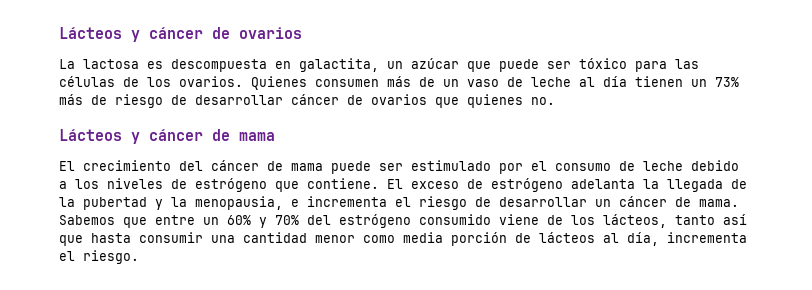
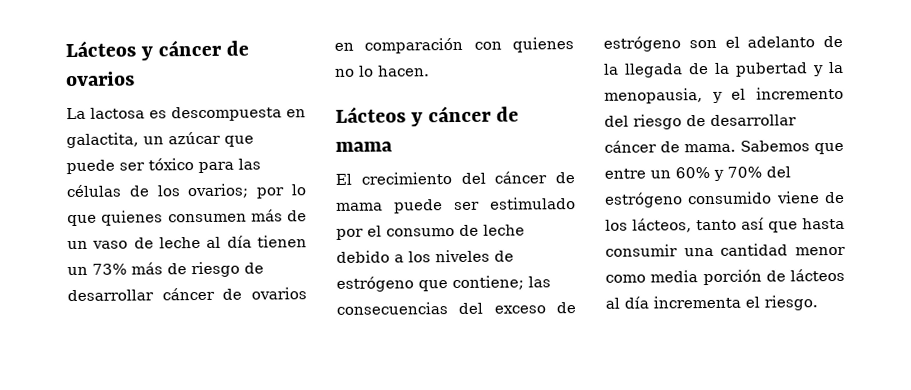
- La lactosa es descompuesta en galactita, un azúcar que puede ser tóxico para las células de los ovarios. Quienes consumen más de un vaso de leche al día tienen un 73% más de riesgo de desarrollar cáncer de ovarios que quienes no.
+ La lactosa es descompuesta en galactita, un azúcar que puede ser tóxico para las células de los ovarios; por lo que quienes consumen más de un vaso de leche al día tienen un 73% más de riesgo de desarrollar cáncer de ovarios en comparación con quienes no lo hacen.
- El crecimiento del cáncer de mama puede ser estimulado por el consumo de leche debido a los niveles de estrógeno que contiene. El exceso de estrógeno adelanta la llegada de la pubertad y la menopausia, e incrementa el riesgo de desarrollar un cáncer de mama.
+ El crecimiento del cáncer de mama puede ser estimulado por el consumo de leche debido a los niveles de estrógeno que contiene; las consecuencias del exceso de estrógeno son el adelanto de la llegada de la pubertad y la menopausia, y el incremento del riesgo de desarrollar cáncer de mama.
- Sabemos que entre un 60% y 70% del estrógeno consumido viene de los lácteos, tanto así que hasta consumir una cantidad menor como media porción de lácteos al día, incrementa el riesgo.
+ Sabemos que entre un 60% y 70% del estrógeno consumido viene de los lácteos, tanto así que hasta consumir una cantidad menor como media porción de lácteos al día incrementa el riesgo.

